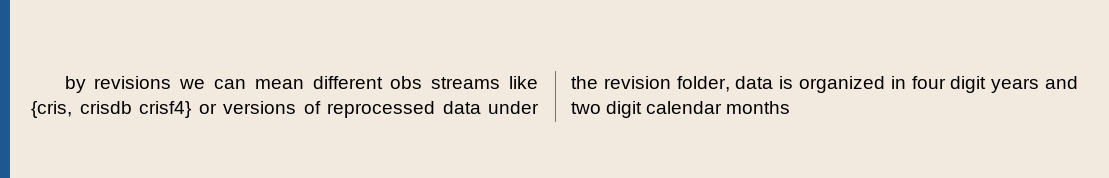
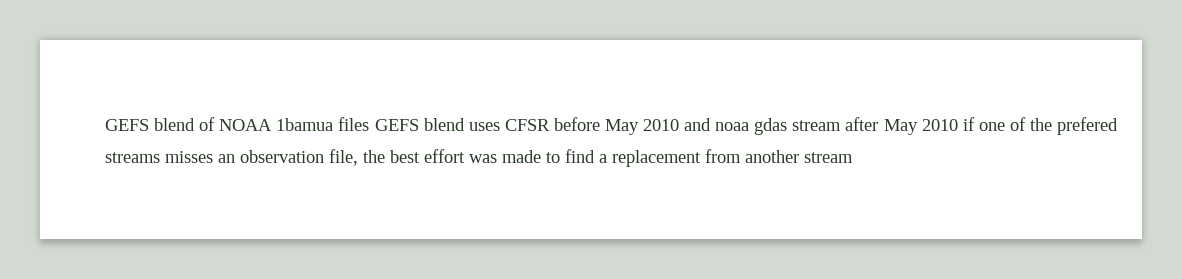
- by revisions we can mean different obs streams like {cris, crisdb crisf4} or versions of reprocessed data under the revision folder, data is organized in four digit years and two digit calendar months
+ GEFS blend of NOAA 1bamua files GEFS blend uses CFSR before May 2010 and noaa gdas stream after May 2010 if one of the prefered streams misses an observation file, the best effort was made to find a replacement from another stream

